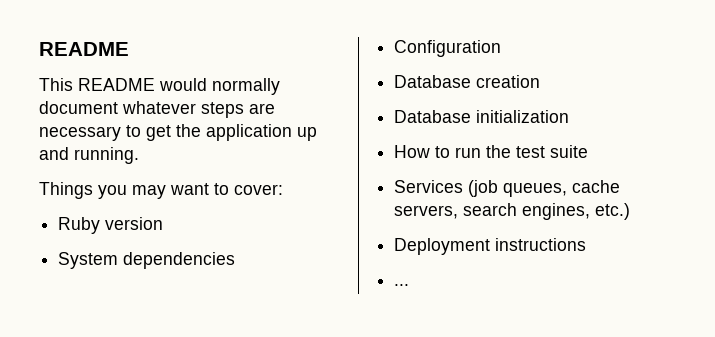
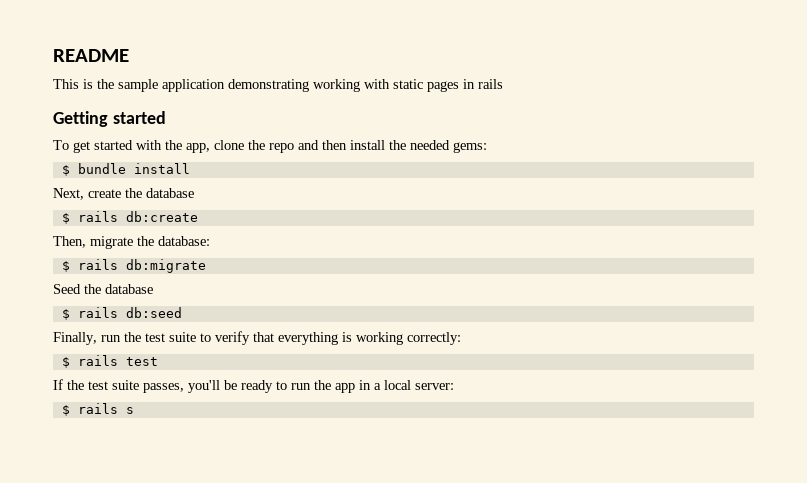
- This README would normally document whatever steps are necessary to get the application up and running.
- Things you may want to cover:
- Ruby version
- System dependencies
- Configuration
- Database creation
- Database initialization
- How to run the test suite
- Services (job queues, cache servers, search engines, etc.)
- Deployment instructions
- ...
+ This is the sample application demonstrating working with static pages in rails
+ Getting started
+ To get started with the app, clone the repo and then install the needed gems:
+ $ bundle install
+ Next, create the database
+ $ rails db:create
+ Then, migrate the database:
+ $ rails db:migrate
+ Seed the database
+ $ rails db:seed
+ Finally, run the test suite to verify that everything is working correctly:
+ $ rails test
+ If the test suite passes, you'll be ready to run the app in a local server:
+ $ rails s

